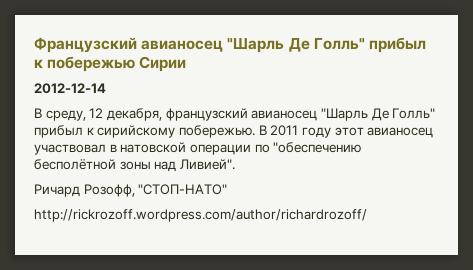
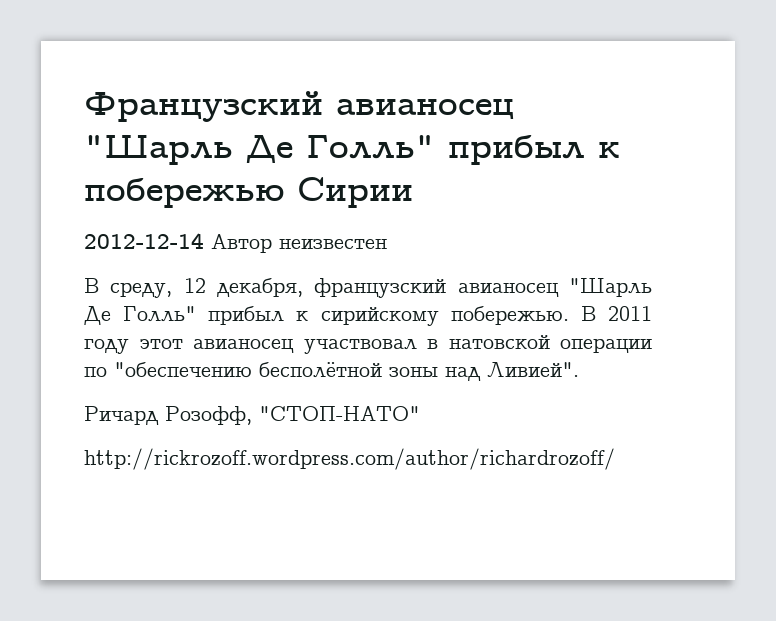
- 2012-12-14
+ 2012-12-14 Автор неизвестен

